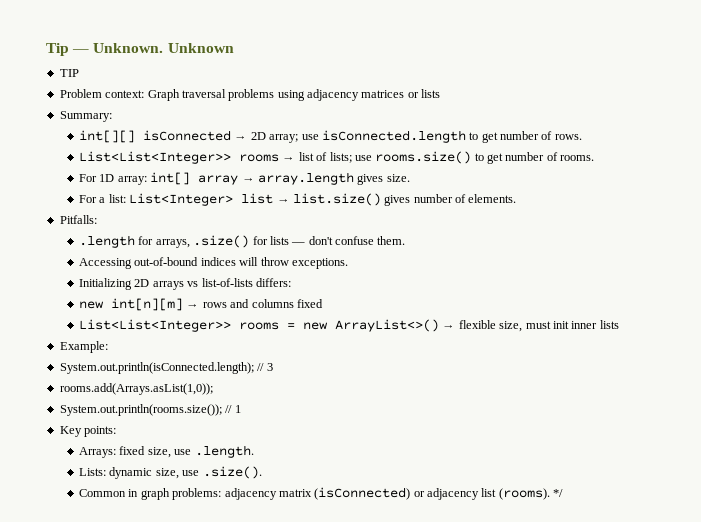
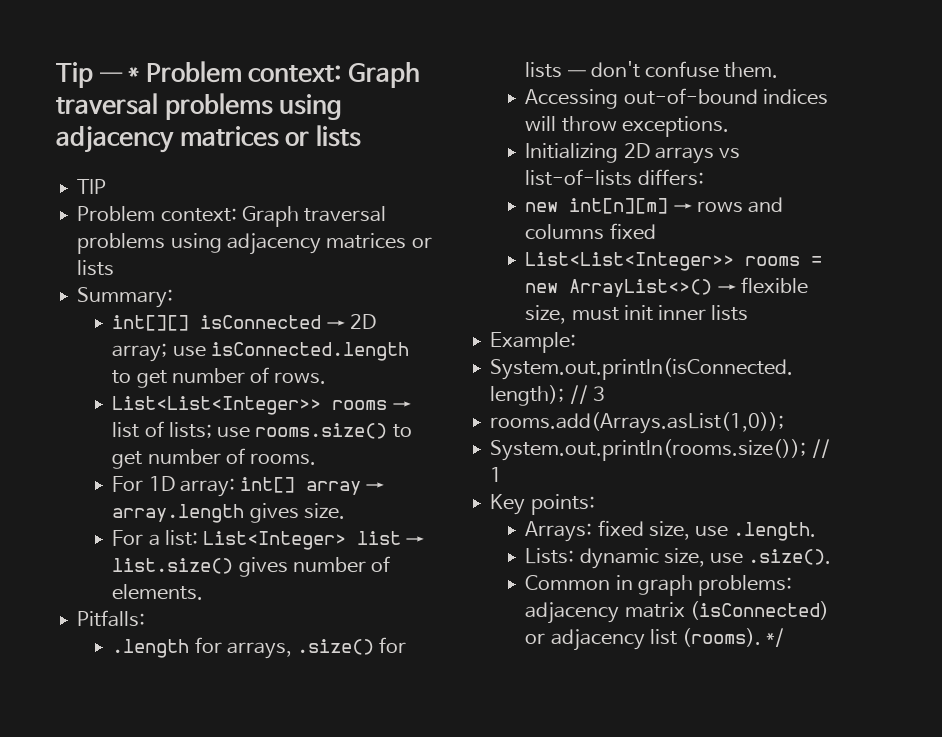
- Tip — Unknown. Unknown
+ Tip — * Problem context: Graph traversal problems using adjacency matrices or lists

